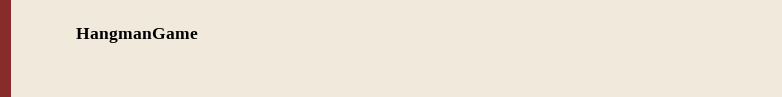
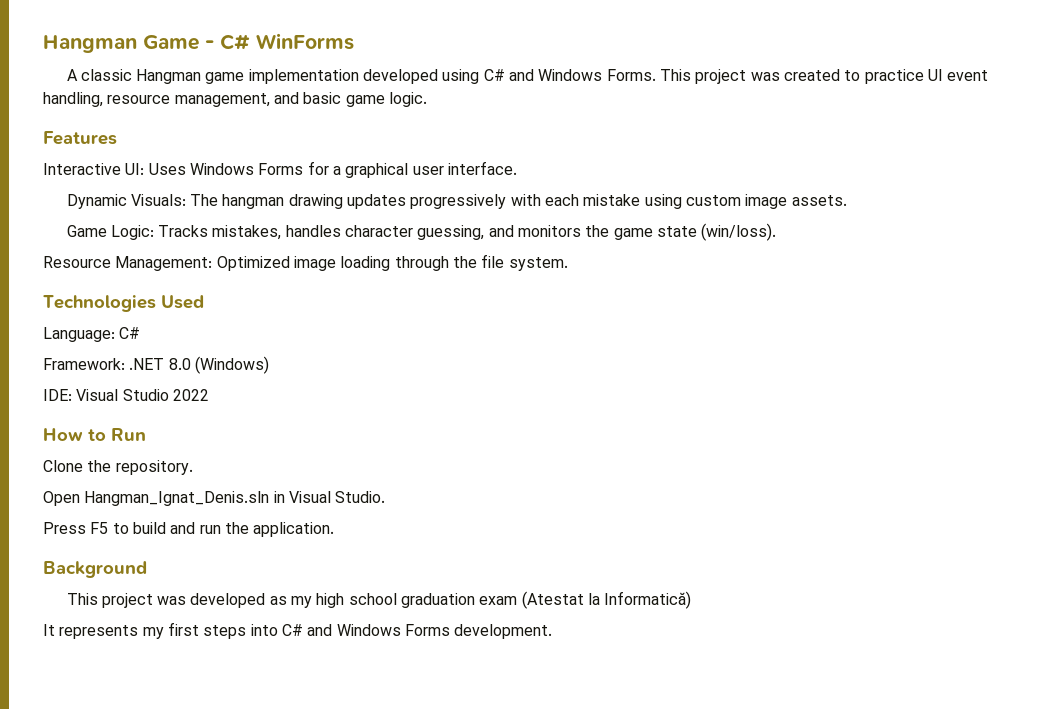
- HangmanGame
+ Hangman Game - C# WinForms
+ A classic Hangman game implementation developed using C# and Windows Forms. This project was created to practice UI event handling, resource management, and basic game logic.
+ Features
+ Interactive UI: Uses Windows Forms for a graphical user interface.
+ Dynamic Visuals: The hangman drawing updates progressively with each mistake using custom image assets.
+ Game Logic: Tracks mistakes, handles character guessing, and monitors the game state (win/loss).
+ Resource Management: Optimized image loading through the file system.
+ Technologies Used
+ Language: C#
+ Framework: .NET 8.0 (Windows)
+ IDE: Visual Studio 2022
+ How to Run
+ Clone the repository.
+ Open Hangman_Ignat_Denis.sln in Visual Studio.
+ Press F5 to build and run the application.
+ Background
+ This project was developed as my high school graduation exam (Atestat la Informatică)
+ It represents my first steps into C# and Windows Forms development.

